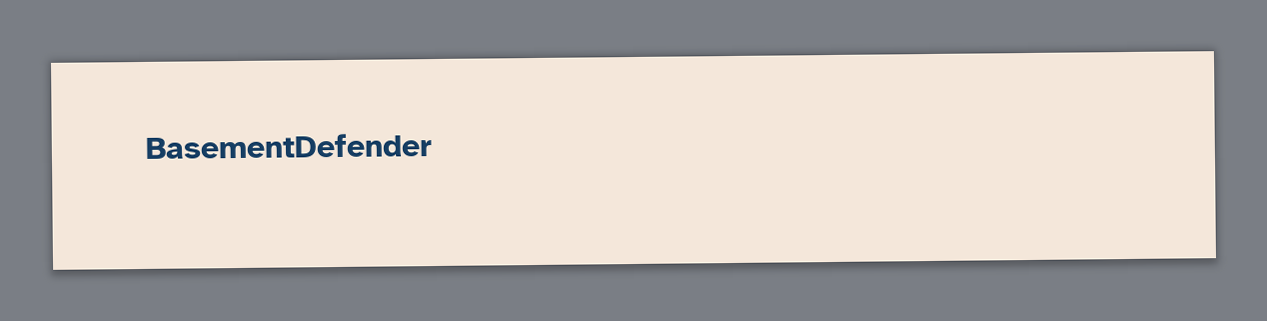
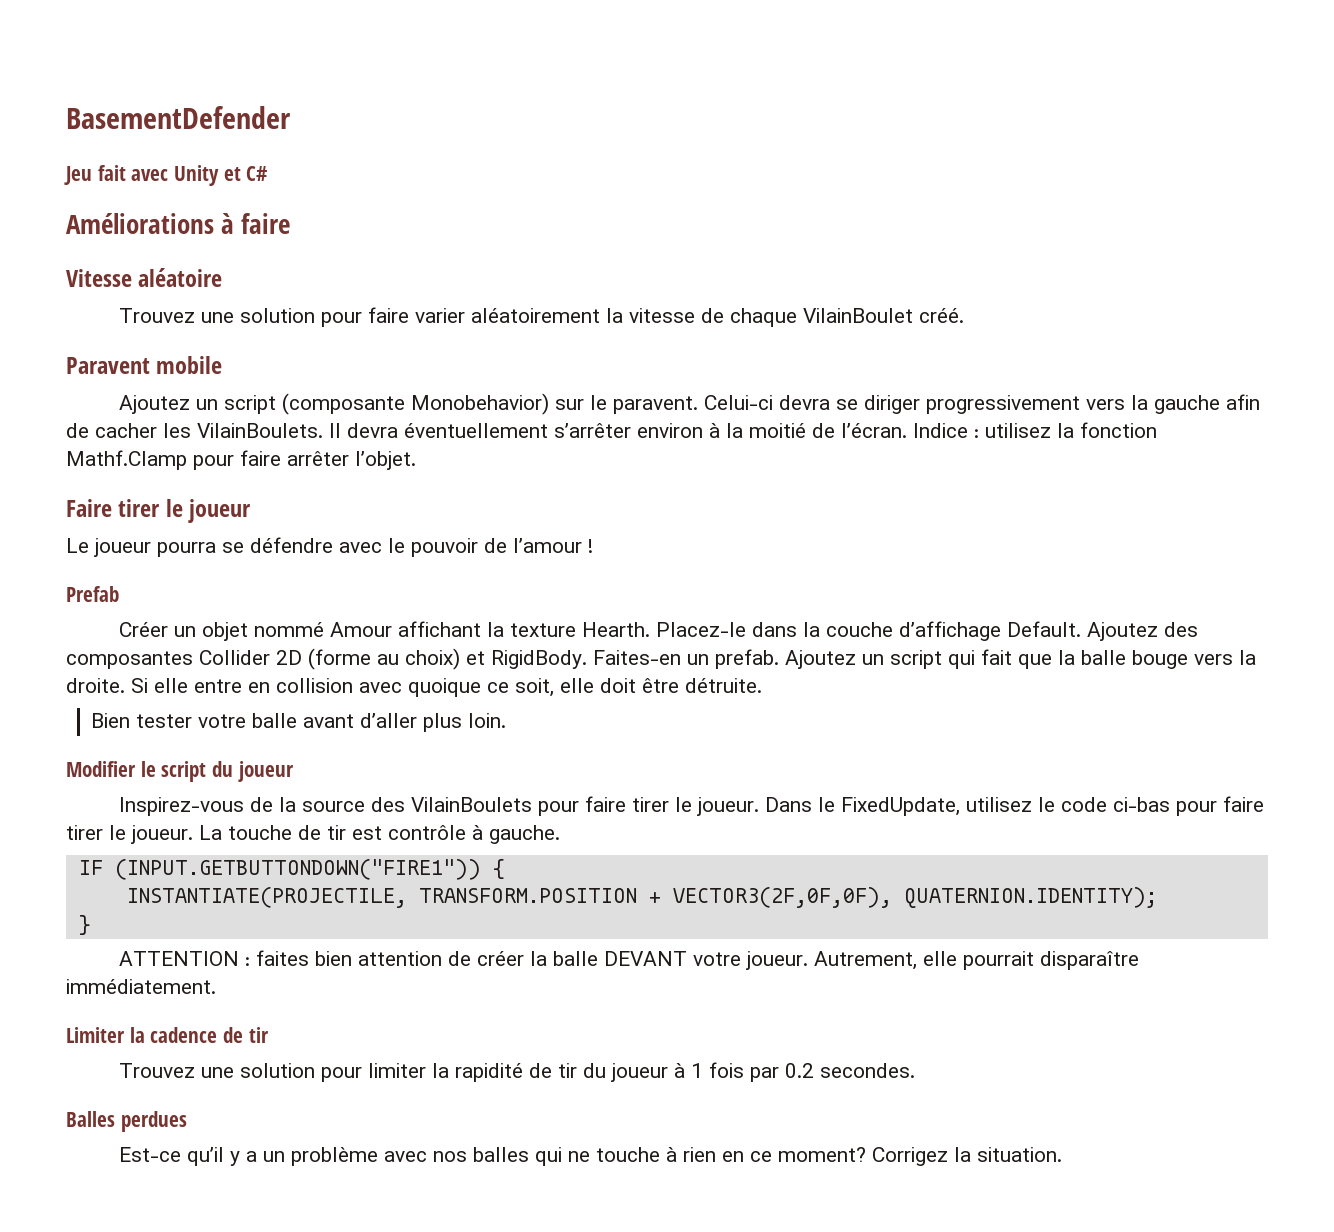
+ Jeu fait avec Unity et C#
+ Améliorations à faire
+ Vitesse aléatoire
+ Trouvez une solution pour faire varier aléatoirement la vitesse de chaque VilainBoulet créé.
+ Paravent mobile
+ Ajoutez un script (composante Monobehavior) sur le paravent. Celui-ci devra se diriger progressivement vers la gauche afin de cacher les VilainBoulets. Il devra éventuellement s’arrêter environ à la moitié de l’écran. Indice : utilisez la fonction Mathf.Clamp pour faire arrêter l’objet.
+ Faire tirer le joueur
+ Le joueur pourra se défendre avec le pouvoir de l’amour !
+ Prefab
+ Créer un objet nommé Amour affichant la texture Hearth. Placez-le dans la couche d’affichage Default. Ajoutez des composantes Collider 2D (forme au choix) et RigidBody. Faites-en un prefab. Ajoutez un script qui fait que la balle bouge vers la droite. Si elle entre en collision avec quoique ce soit, elle doit être détruite.
+ Bien tester votre balle avant d’aller plus loin.
+ Modifier le script du joueur
+ Inspirez-vous de la source des VilainBoulets pour faire tirer le joueur. Dans le FixedUpdate, utilisez le code ci-bas pour faire tirer le joueur. La touche de tir est contrôle à gauche.
+ IF (INPUT.GETBUTTONDOWN("FIRE1")) {
+ INSTANTIATE(PROJECTILE, TRANSFORM.POSITION + VECTOR3(2F,0F,0F), QUATERNION.IDENTITY);
+ }
+ ATTENTION : faites bien attention de créer la balle DEVANT votre joueur. Autrement, elle pourrait disparaître immédiatement.
+ Limiter la cadence de tir
+ Trouvez une solution pour limiter la rapidité de tir du joueur à 1 fois par 0.2 secondes.
+ Balles perdues
+ Est-ce qu’il y a un problème avec nos balles qui ne touche à rien en ce moment? Corrigez la situation.

